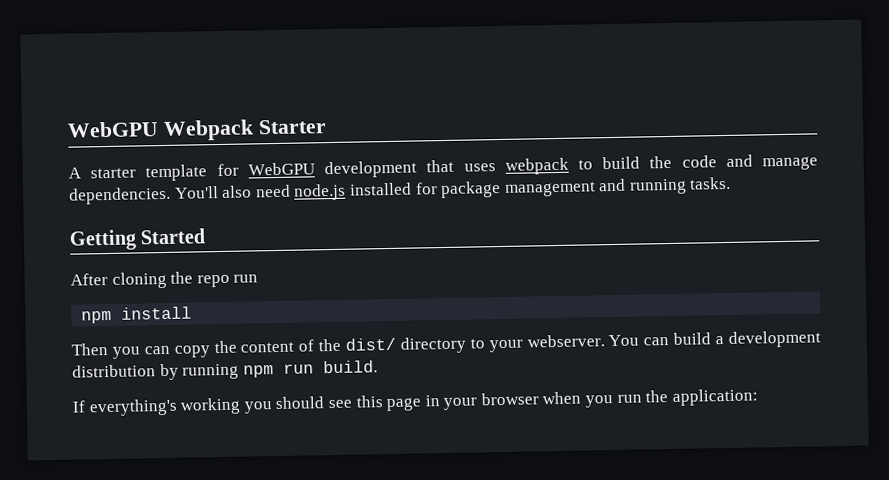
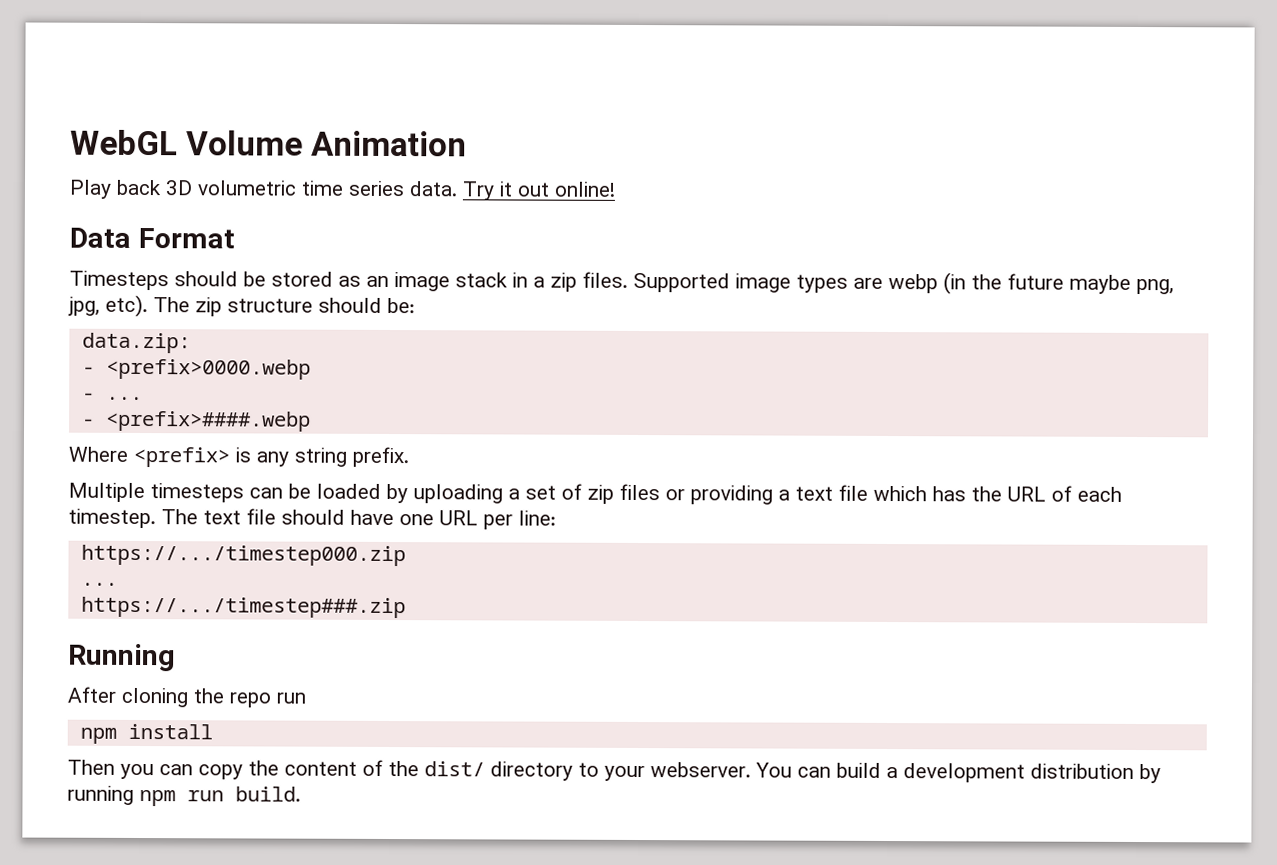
- WebGPU Webpack Starter
- A starter template for WebGPU development that uses webpack to build the code and manage dependencies. You'll also need node.js installed for package management and running tasks.
- Getting Started
+ WebGL Volume Animation
+ Play back 3D volumetric time series data. Try it out online!
+ Data Format
+ Timesteps should be stored as an image stack in a zip files. Supported image types are webp (in the future maybe png, jpg, etc). The zip structure should be:
+ data.zip:
+ - <prefix>0000.webp
+ - ...
+ - <prefix>####.webp
+ Where <prefix> is any string prefix.
+ Multiple timesteps can be loaded by uploading a set of zip files or providing a text file which has the URL of each timestep. The text file should have one URL per line:
+ https://.../timestep000.zip
+ ...
+ https://.../timestep###.zip
+ Running
- If everything's working you should see this page in your browser when you run the application:

